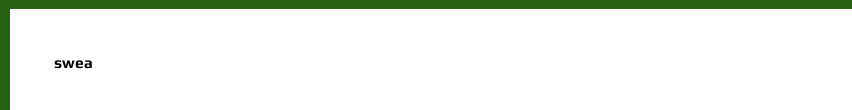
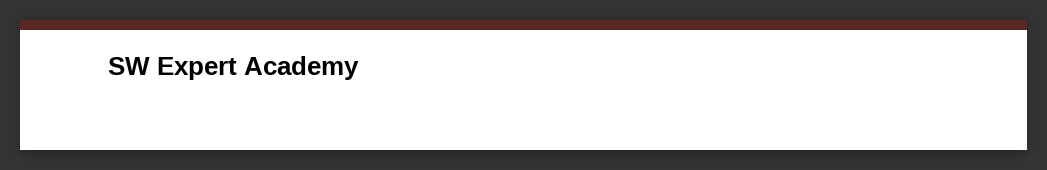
- swea
+ SW Expert Academy

